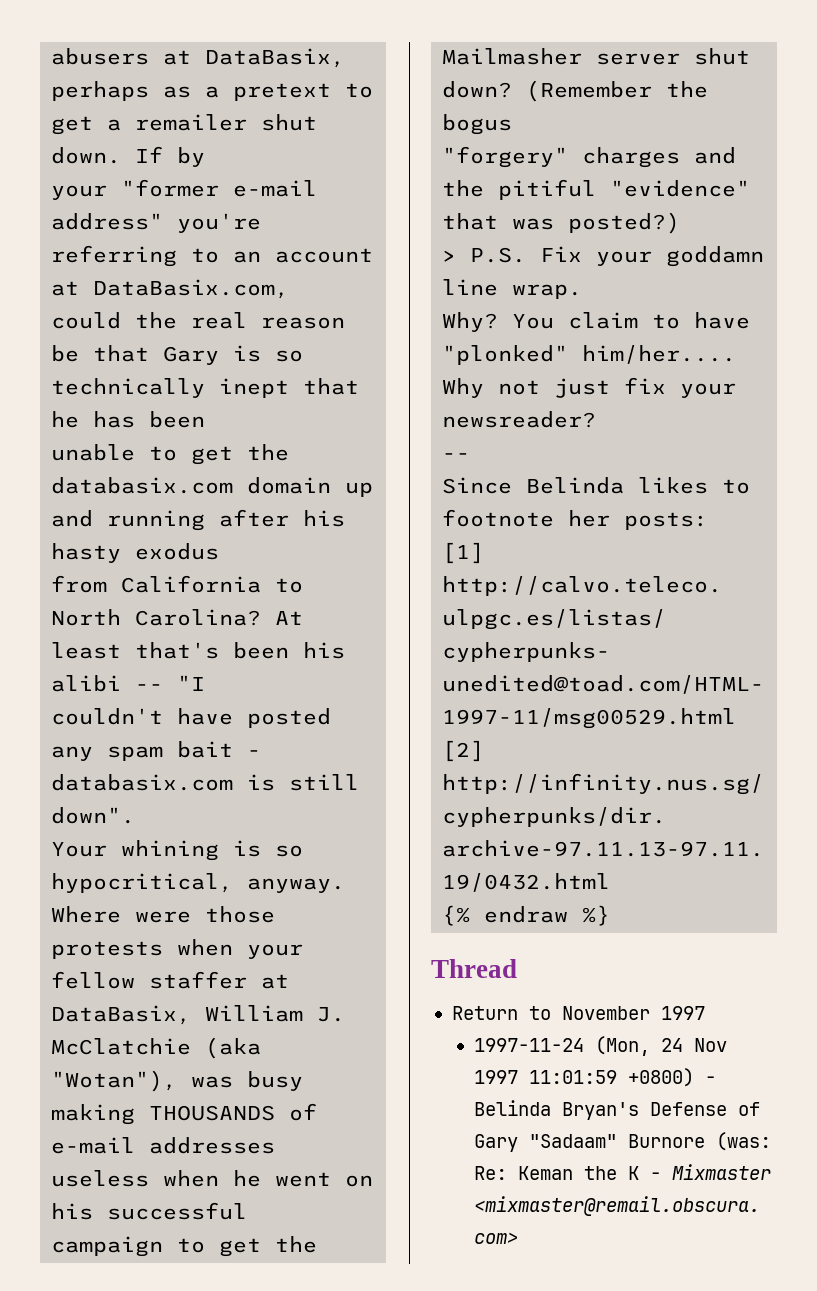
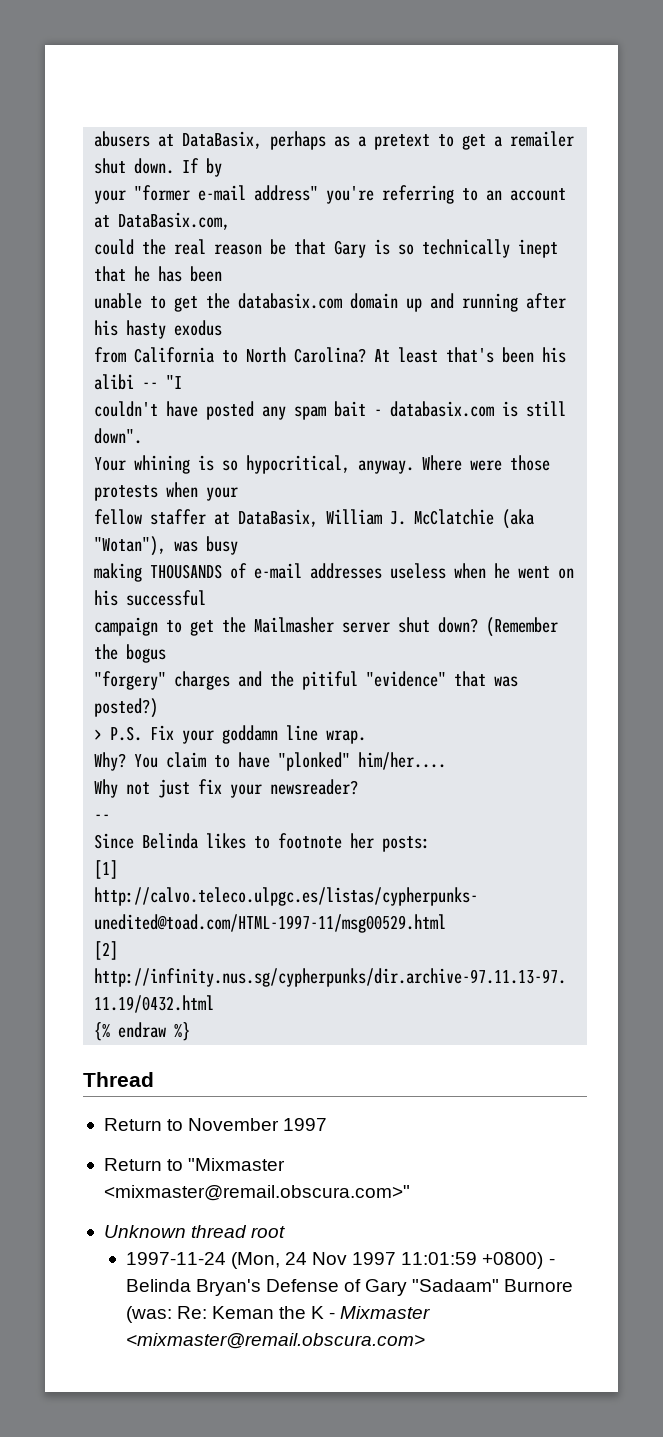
+ Return to "Mixmaster <mixmaster@remail.obscura.com>"
+ Unknown thread root

